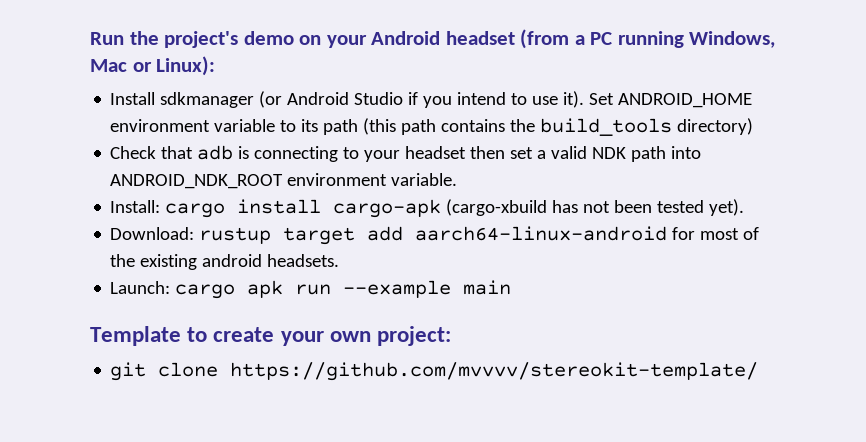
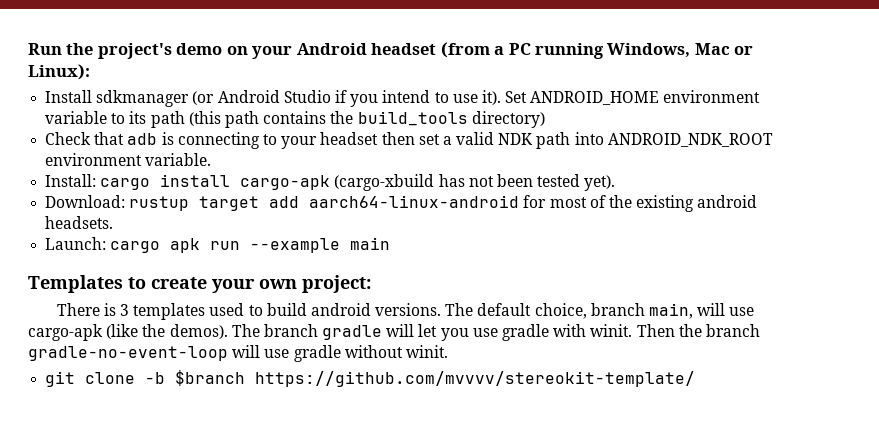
- Template to create your own project:
+ Templates to create your own project:
+ There is 3 templates used to build android versions. The default choice, branch main, will use cargo-apk (like the demos). The branch gradle will let you use gradle with winit. Then the branch gradle-no-event-loop will use gradle without winit.
- git clone https://github.com/mvvvv/stereokit-template/
+ git clone -b $branch https://github.com/mvvvv/stereokit-template/

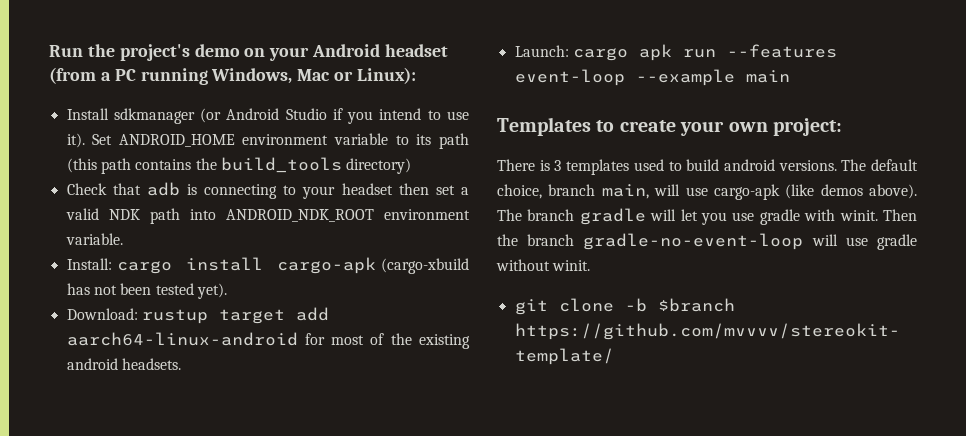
- Launch: cargo apk run --example main
+ Launch: cargo apk run --features event-loop --example main
- The default choice, branch main, will use cargo-apk (like the demos).
+ The default choice, branch main, will use cargo-apk (like demos above).

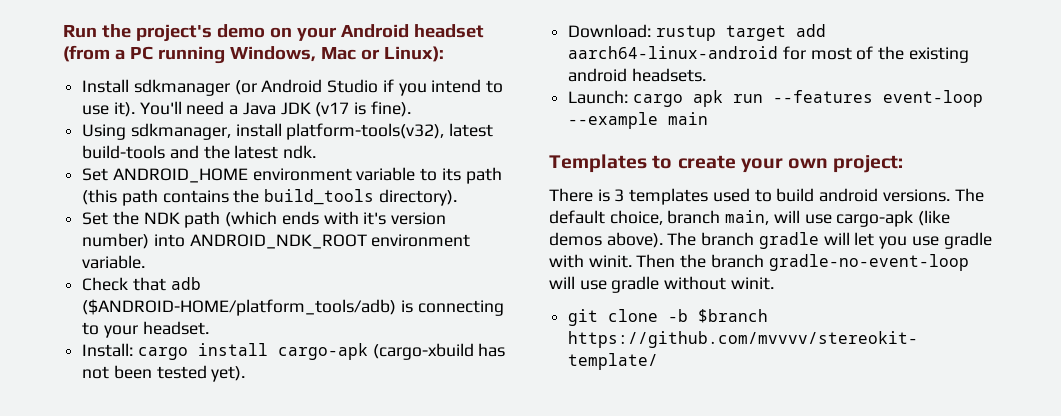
- Install sdkmanager (or Android Studio if you intend to use it). Set ANDROID_HOME environment variable to its path (this path contains the build_tools directory)
+ Install sdkmanager (or Android Studio if you intend to use it). You'll need a Java JDK (v17 is fine).
+ Using sdkmanager, install platform-tools(v32), latest build-tools and the latest ndk.
+ Set ANDROID_HOME environment variable to its path (this path contains the build_tools directory).
+ Set the NDK path (which ends with it's version number) into ANDROID_NDK_ROOT environment variable.
- Check that adb is connecting to your headset then set a valid NDK path into ANDROID_NDK_ROOT environment variable.
+ Check that adb ($ANDROID-HOME/platform_tools/adb) is connecting to your headset.

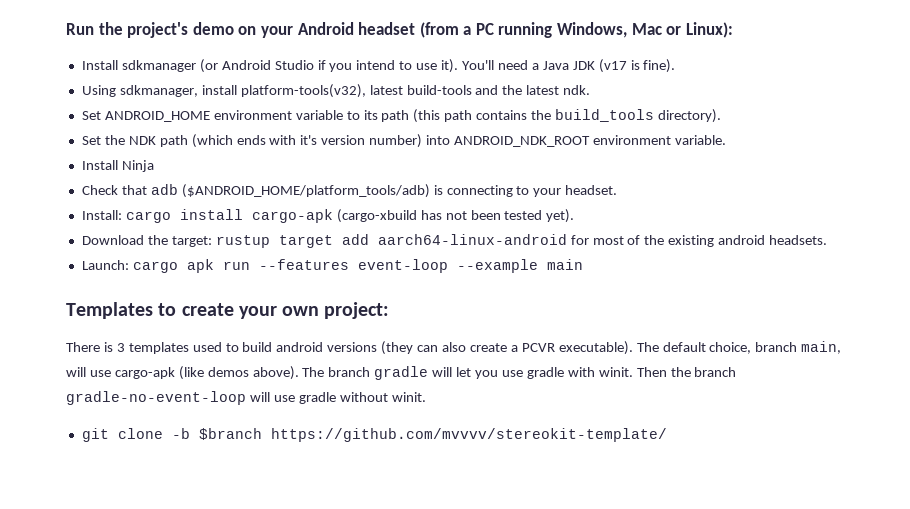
+ Install Ninja
- Check that adb ($ANDROID-HOME/platform_tools/adb) is connecting to your headset.
+ Check that adb ($ANDROID_HOME/platform_tools/adb) is connecting to your headset.
- Download: rustup target add aarch64-linux-android for most of the existing android headsets.
+ Download the target: rustup target add aarch64-linux-android for most of the existing android headsets.
- There is 3 templates used to build android versions.
+ There is 3 templates used to build android versions (they can also create a PCVR executable).

